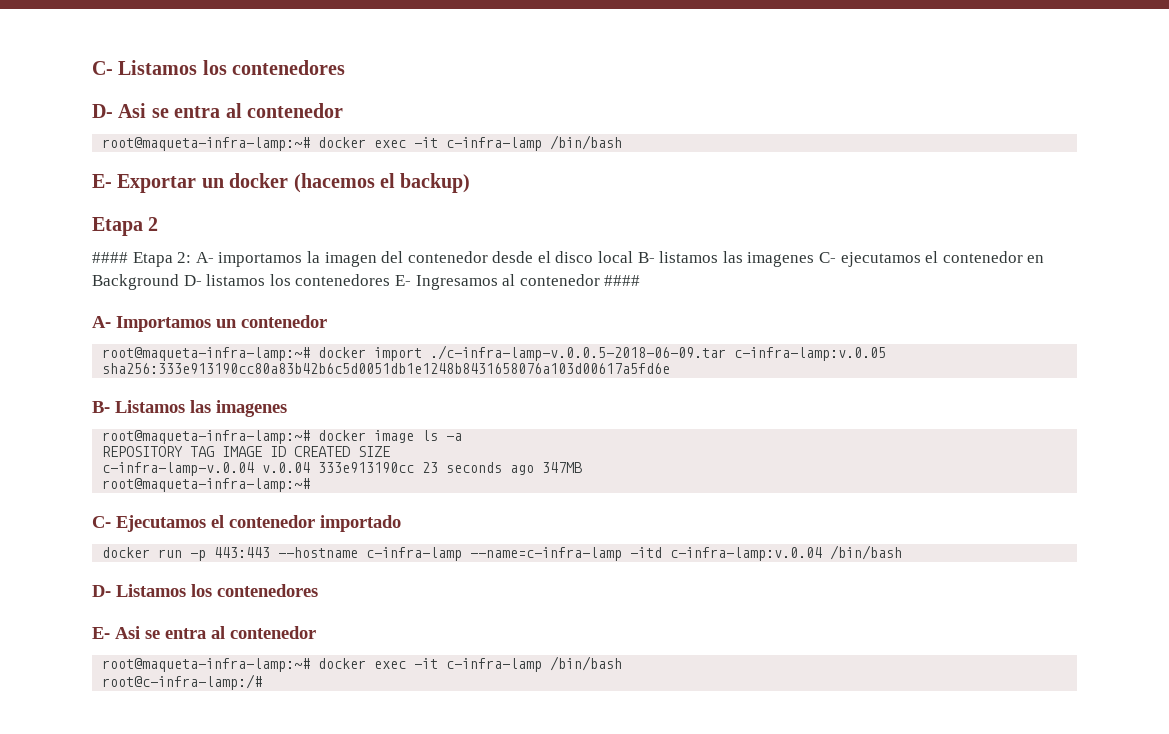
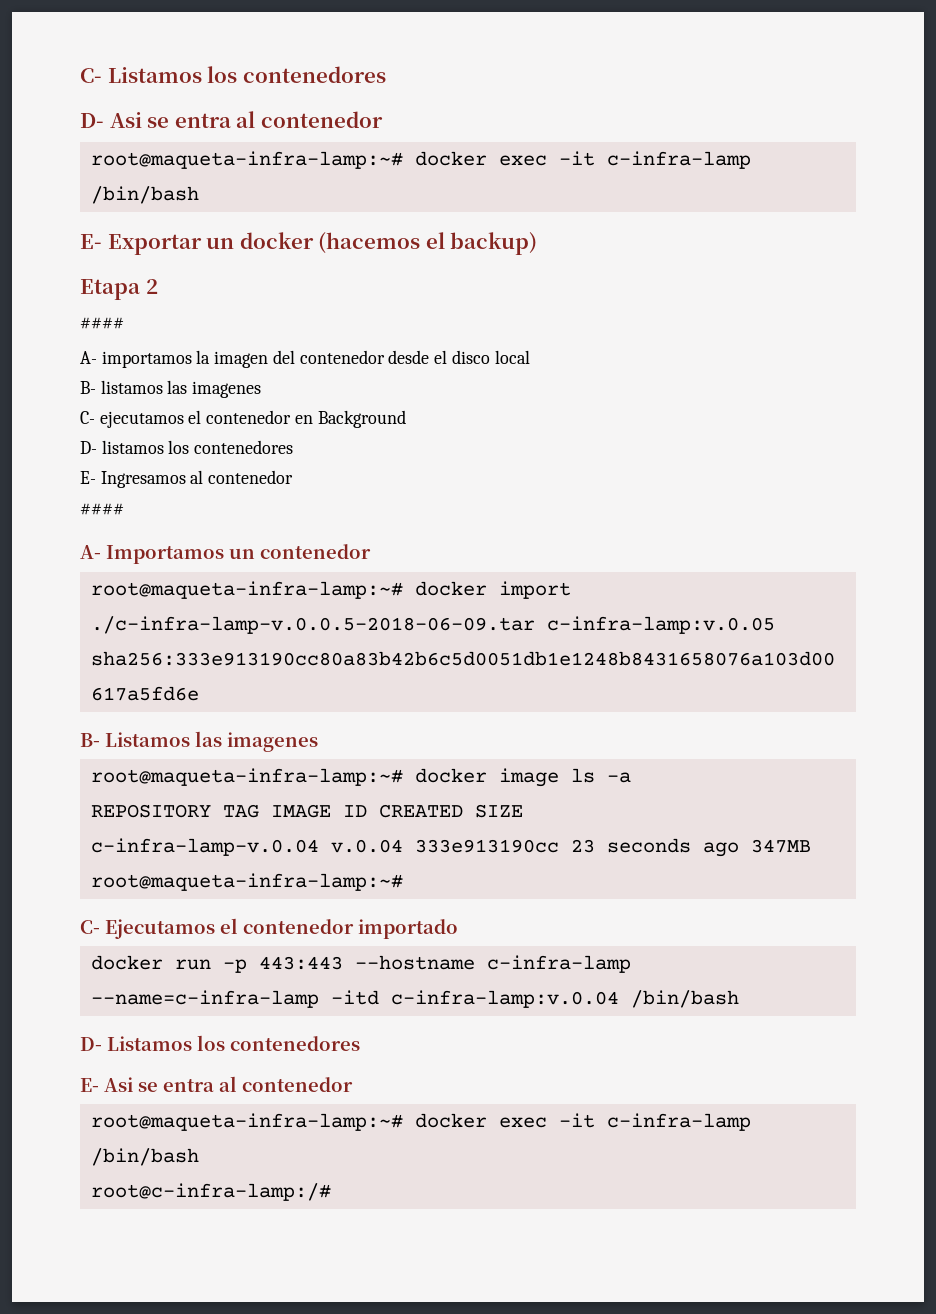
  Etapa 2
- #### Etapa 2: A- importamos la imagen del contenedor desde el disco local B- listamos las imagenes C- ejecutamos el contenedor en Background D- listamos los contenedores E- Ingresamos al contenedor ####
+ ####
+ A- importamos la imagen del contenedor desde el disco local
+ B- listamos las imagenes
+ C- ejecutamos el contenedor en Background
+ D- listamos los contenedores
+ E- Ingresamos al contenedor
+ ####

